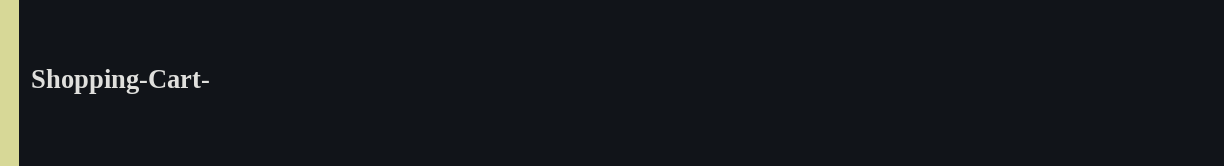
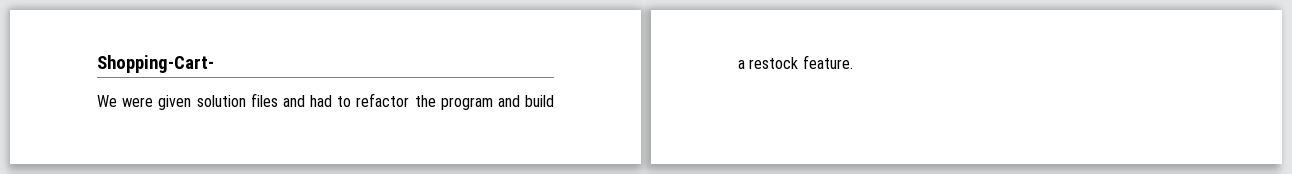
+ We were given solution files and had to refactor the program and build a restock feature.

